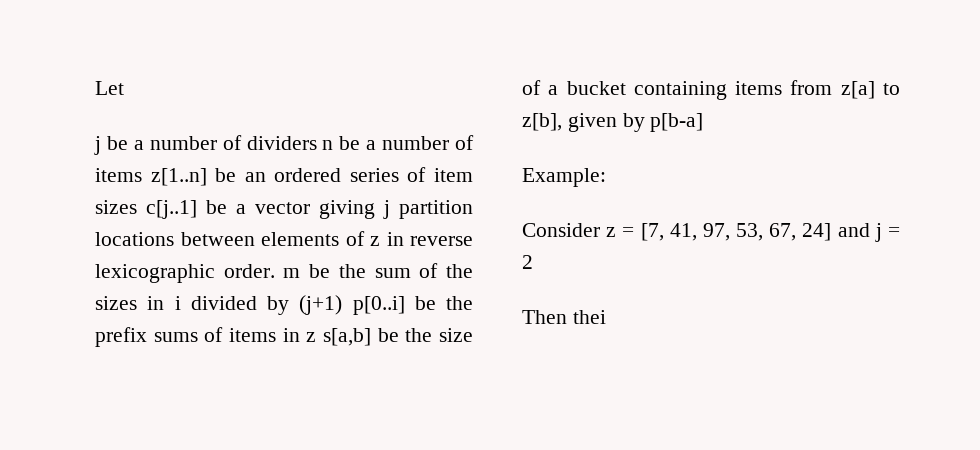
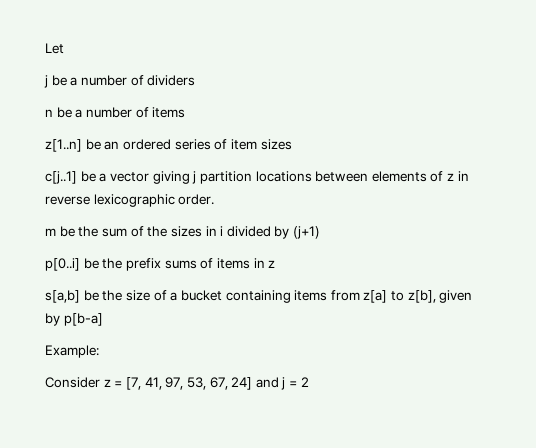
- j be a number of dividers n be a number of items z[1..n] be an ordered series of item sizes c[j..1] be a vector giving j partition locations between elements of z in reverse lexicographic order. m be the sum of the sizes in i divided by (j+1) p[0..i] be the prefix sums of items in z s[a,b] be the size of a bucket containing items from z[a] to z[b], given by p[b-a]
+ j be a number of dividers
+ n be a number of items
+ z[1..n] be an ordered series of item sizes
+ c[j..1] be a vector giving j partition locations between elements of z in reverse lexicographic order.
+ m be the sum of the sizes in i divided by (j+1)
+ p[0..i] be the prefix sums of items in z
+ s[a,b] be the size of a bucket containing items from z[a] to z[b], given by p[b-a]
- Then thei

